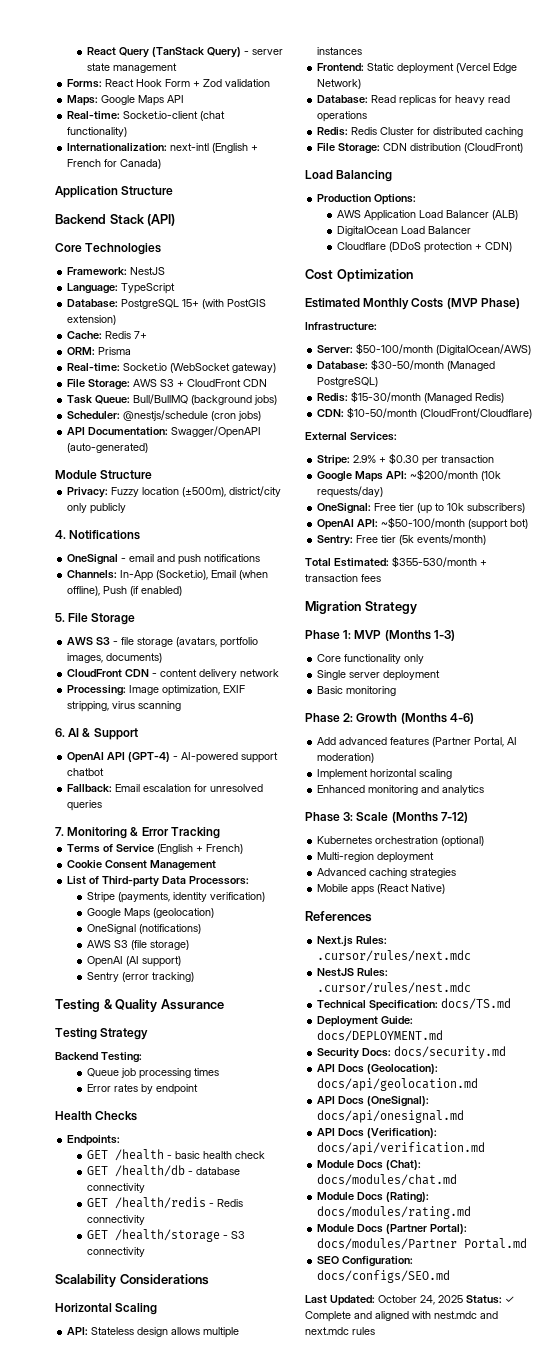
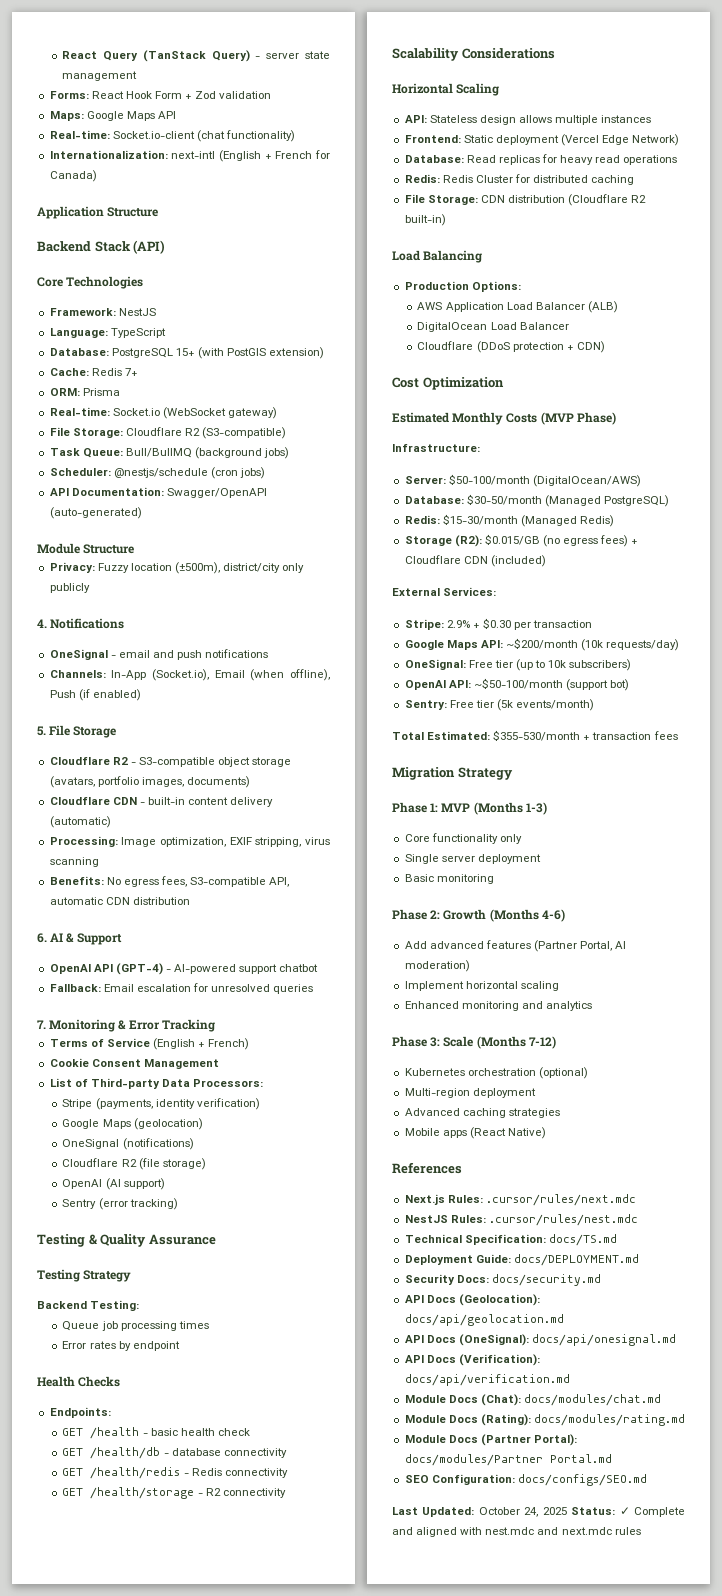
- File Storage: AWS S3 + CloudFront CDN
+ File Storage: Cloudflare R2 (S3-compatible)
- AWS S3 - file storage (avatars, portfolio images, documents)
+ Cloudflare R2 - S3-compatible object storage (avatars, portfolio images, documents)
- CloudFront CDN - content delivery network
+ Cloudflare CDN - built-in content delivery (automatic)
+ Benefits: No egress fees, S3-compatible API, automatic CDN distribution
- AWS S3 (file storage)
+ Cloudflare R2 (file storage)
- GET /health/storage - S3 connectivity
+ GET /health/storage - R2 connectivity
- File Storage: CDN distribution (CloudFront)
+ File Storage: CDN distribution (Cloudflare R2 built-in)
- CDN: $10-50/month (CloudFront/Cloudflare)
+ Storage (R2): $0.015/GB (no egress fees) + Cloudflare CDN (included)

